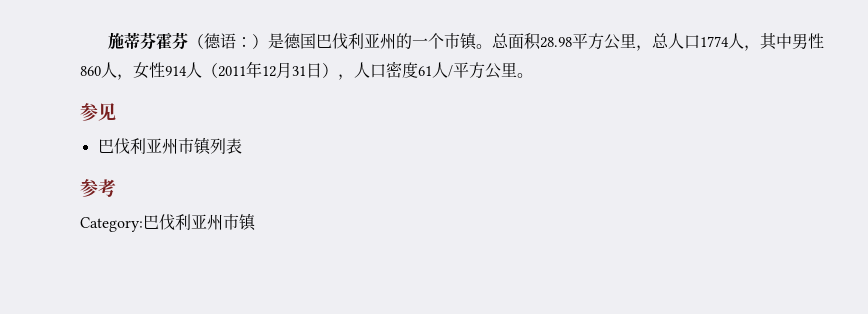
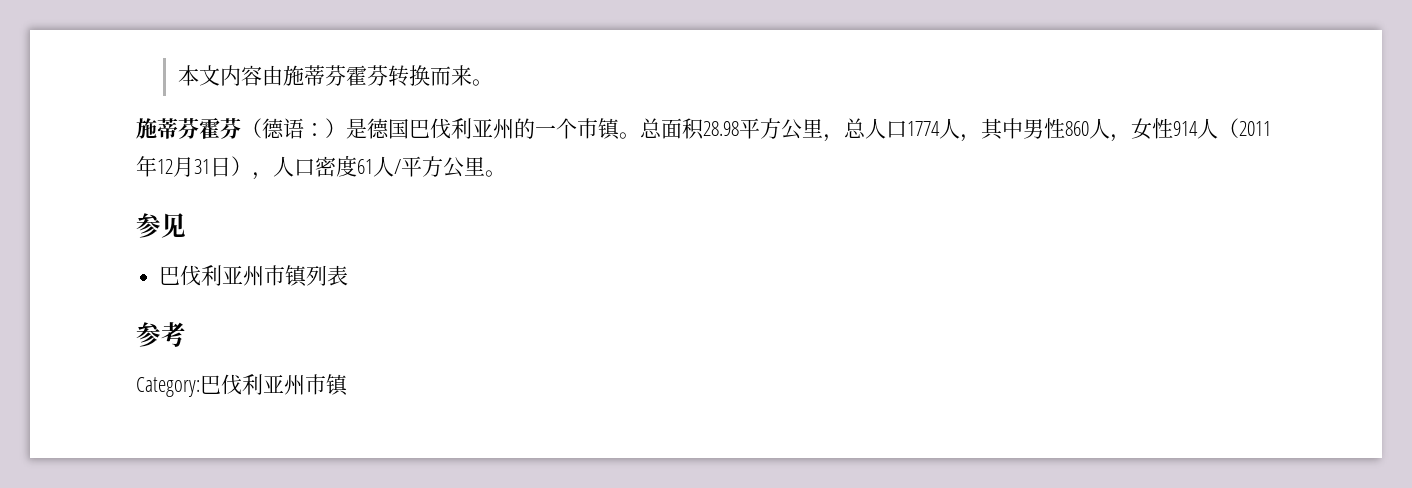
+ 本文内容由施蒂芬霍芬转换而来。

